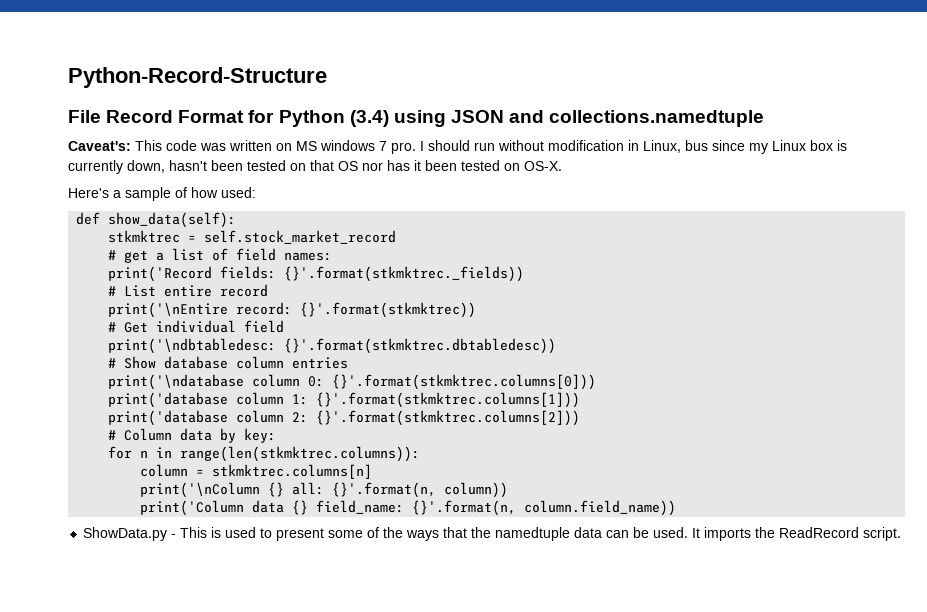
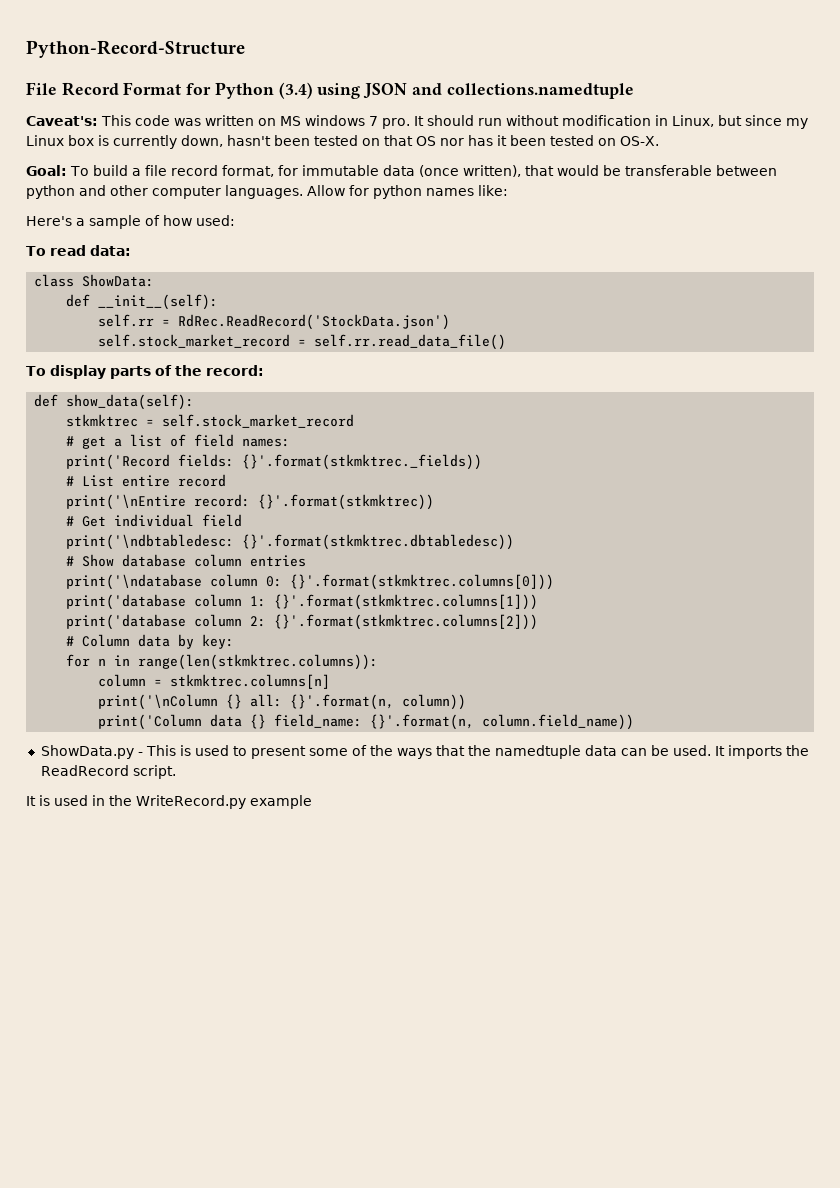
- I should run without modification in Linux, bus since my Linux box is currently down, hasn't been tested on that OS nor has it been tested on OS-X.
+ It should run without modification in Linux, but since my Linux box is currently down, hasn't been tested on that OS nor has it been tested on OS-X.
+ Goal: To build a file record format, for immutable data (once written), that would be transferable between python and other computer languages. Allow for python names like:
+ To read data:
+ class ShowData:
+ def __init__(self):
+ self.rr = RdRec.ReadRecord('StockData.json')
+ self.stock_market_record = self.rr.read_data_file()
+ To display parts of the record:
+ It is used in the WriteRecord.py example

